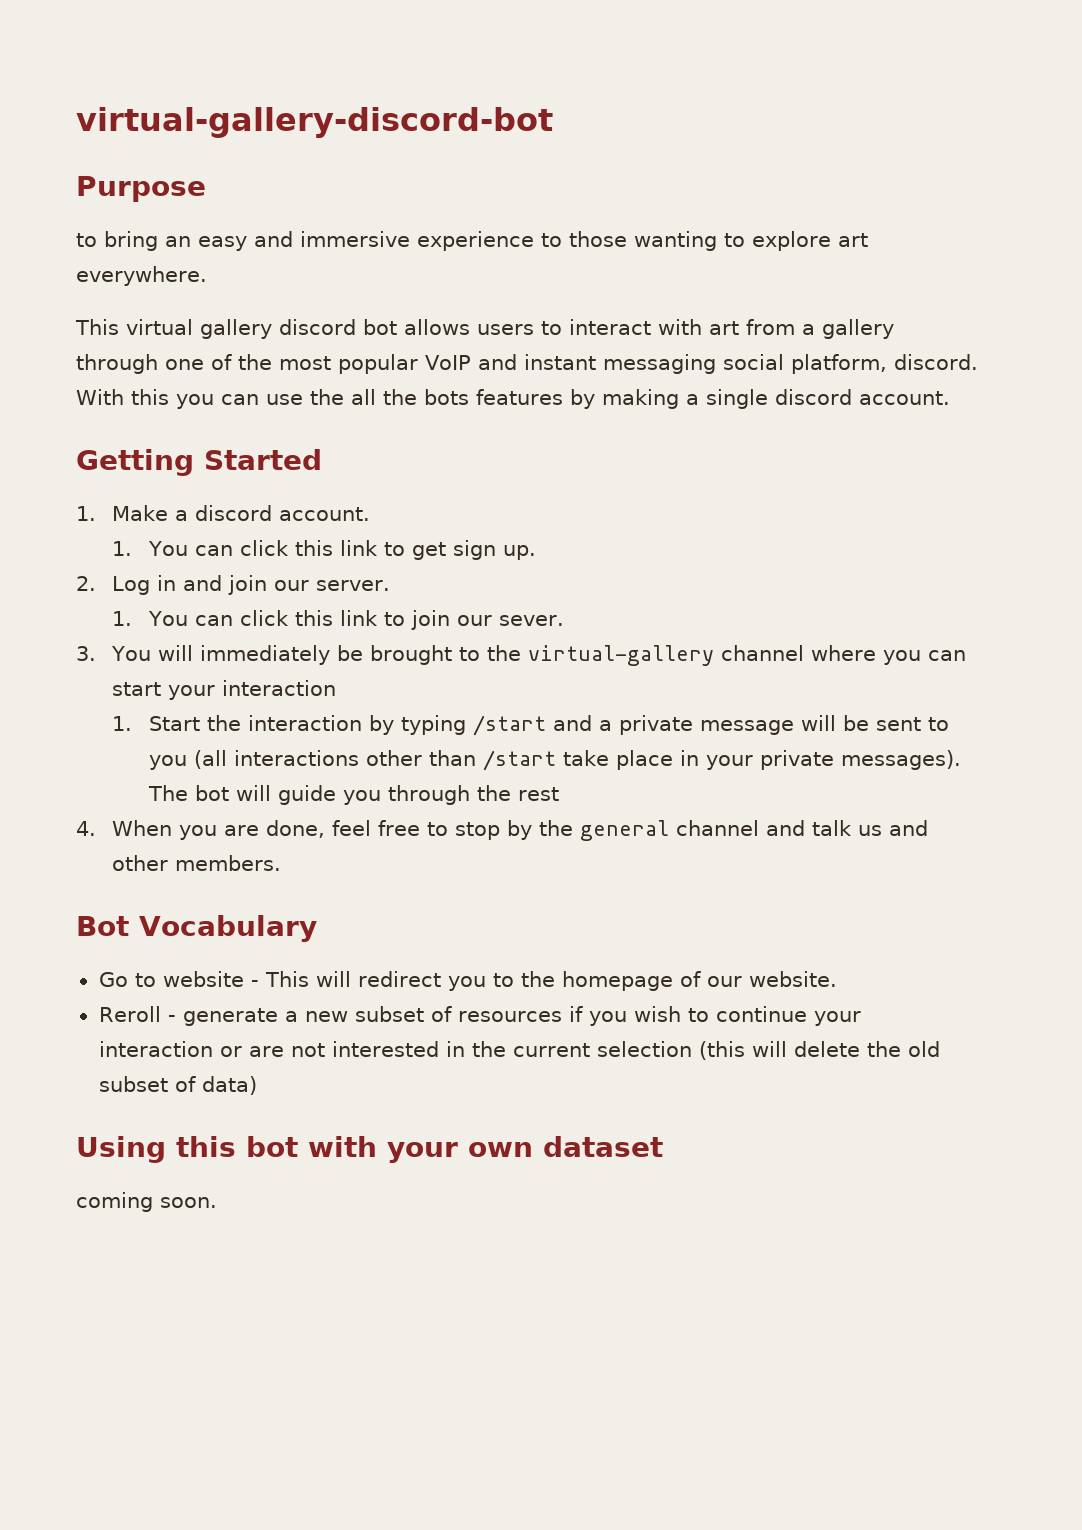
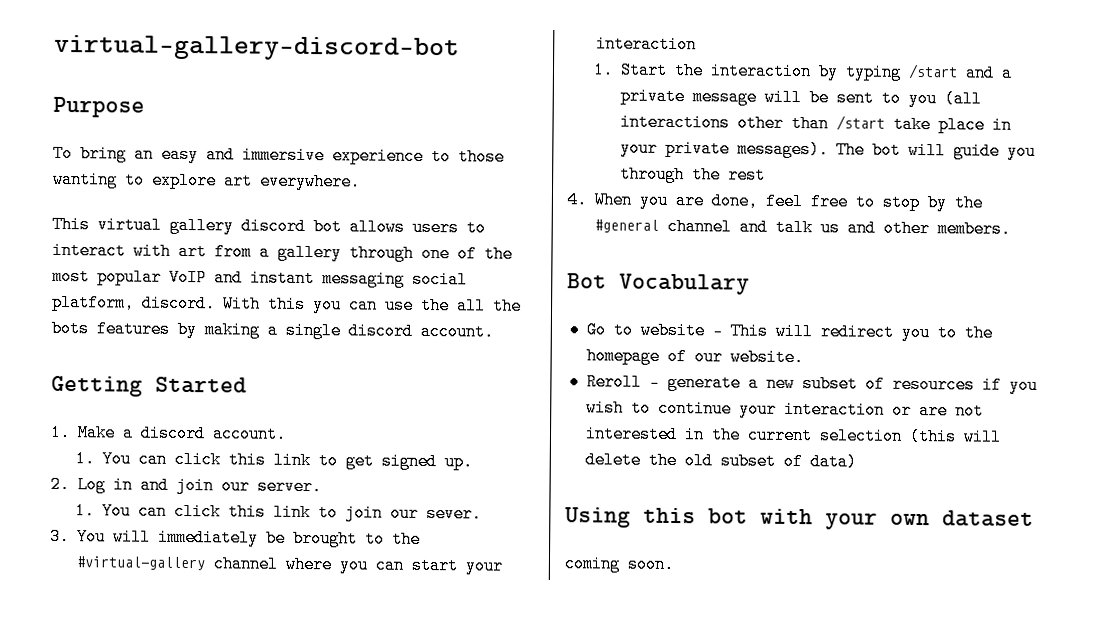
- to bring an easy and immersive experience to those wanting to explore art everywhere.
+ To bring an easy and immersive experience to those wanting to explore art everywhere.
- 1. You can click this link to get sign up.
+ 1. You can click this link to get signed up.
- 3. You will immediately be brought to the virtual-gallery channel where you can start your interaction
+ 3. You will immediately be brought to the #virtual-gallery channel where you can start your interaction
- 4. When you are done, feel free to stop by the general channel and talk us and other members.
+ 4. When you are done, feel free to stop by the #general channel and talk us and other members.

